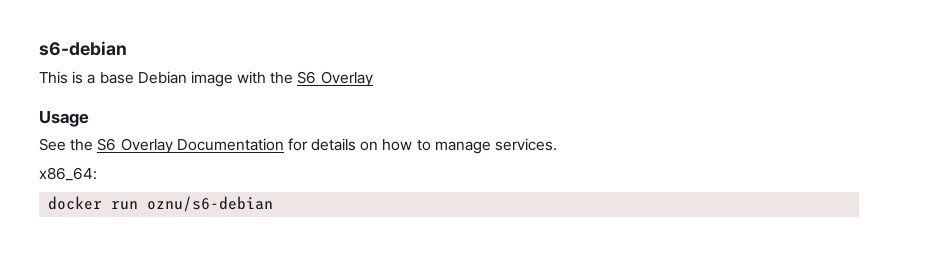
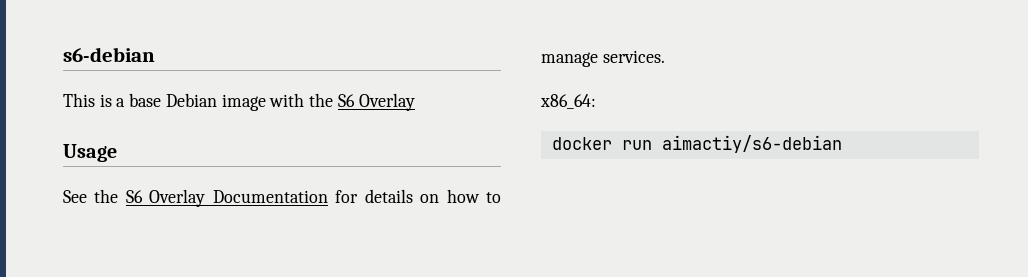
- docker run oznu/s6-debian
+ docker run aimactiy/s6-debian

